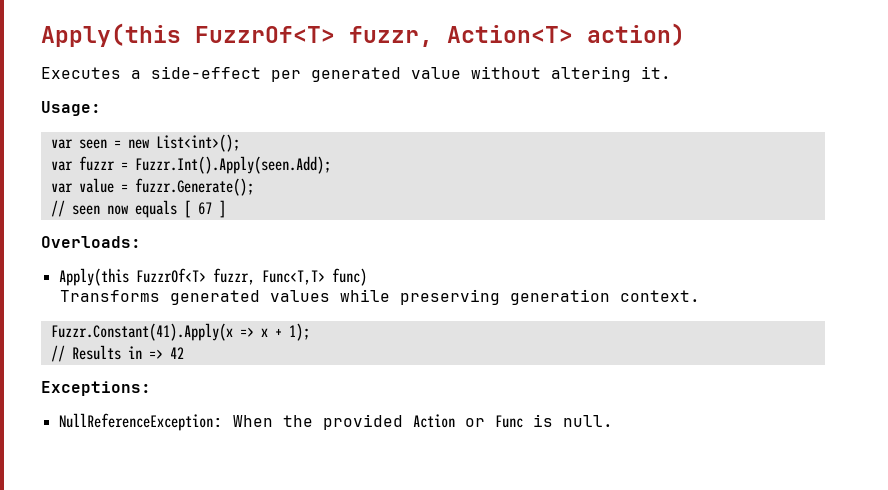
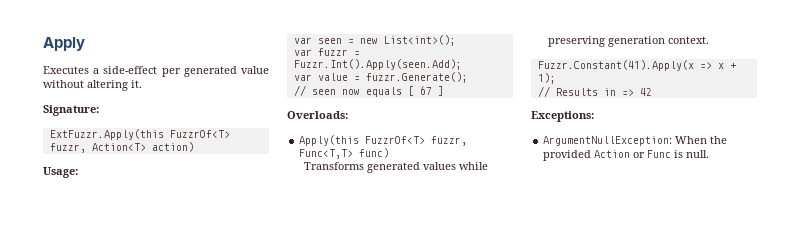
- Apply(this FuzzrOf<T> fuzzr, Action<T> action)
+ Apply
+ Signature:
+ ExtFuzzr.Apply(this FuzzrOf<T> fuzzr, Action<T> action)
- NullReferenceException: When the provided Action or Func is null.
+ ArgumentNullException: When the provided Action or Func is null.

